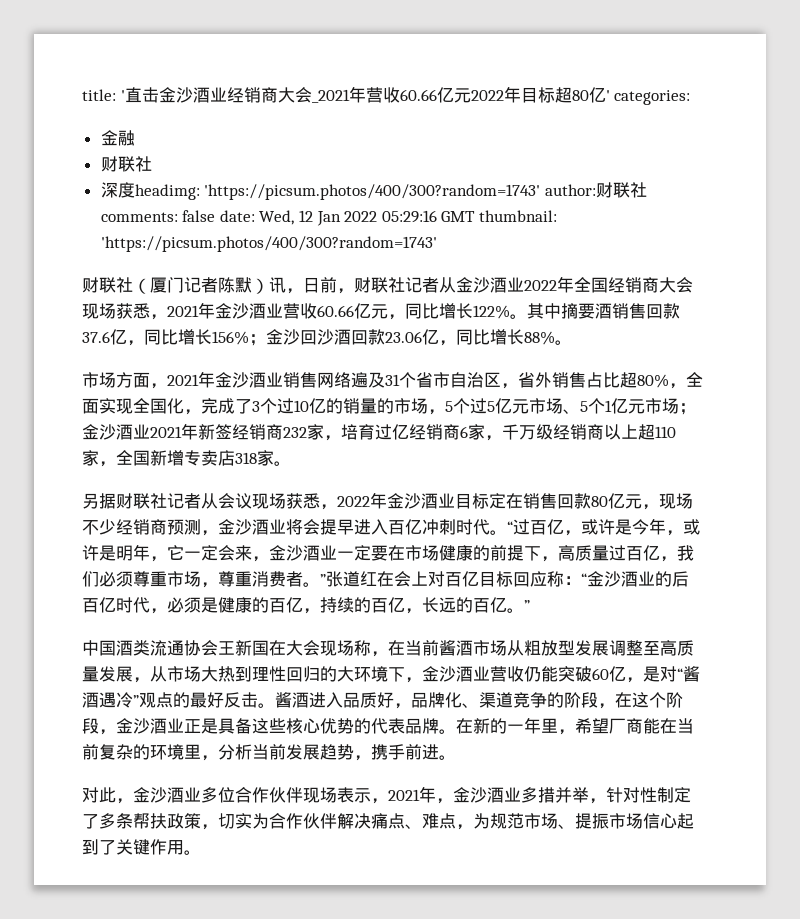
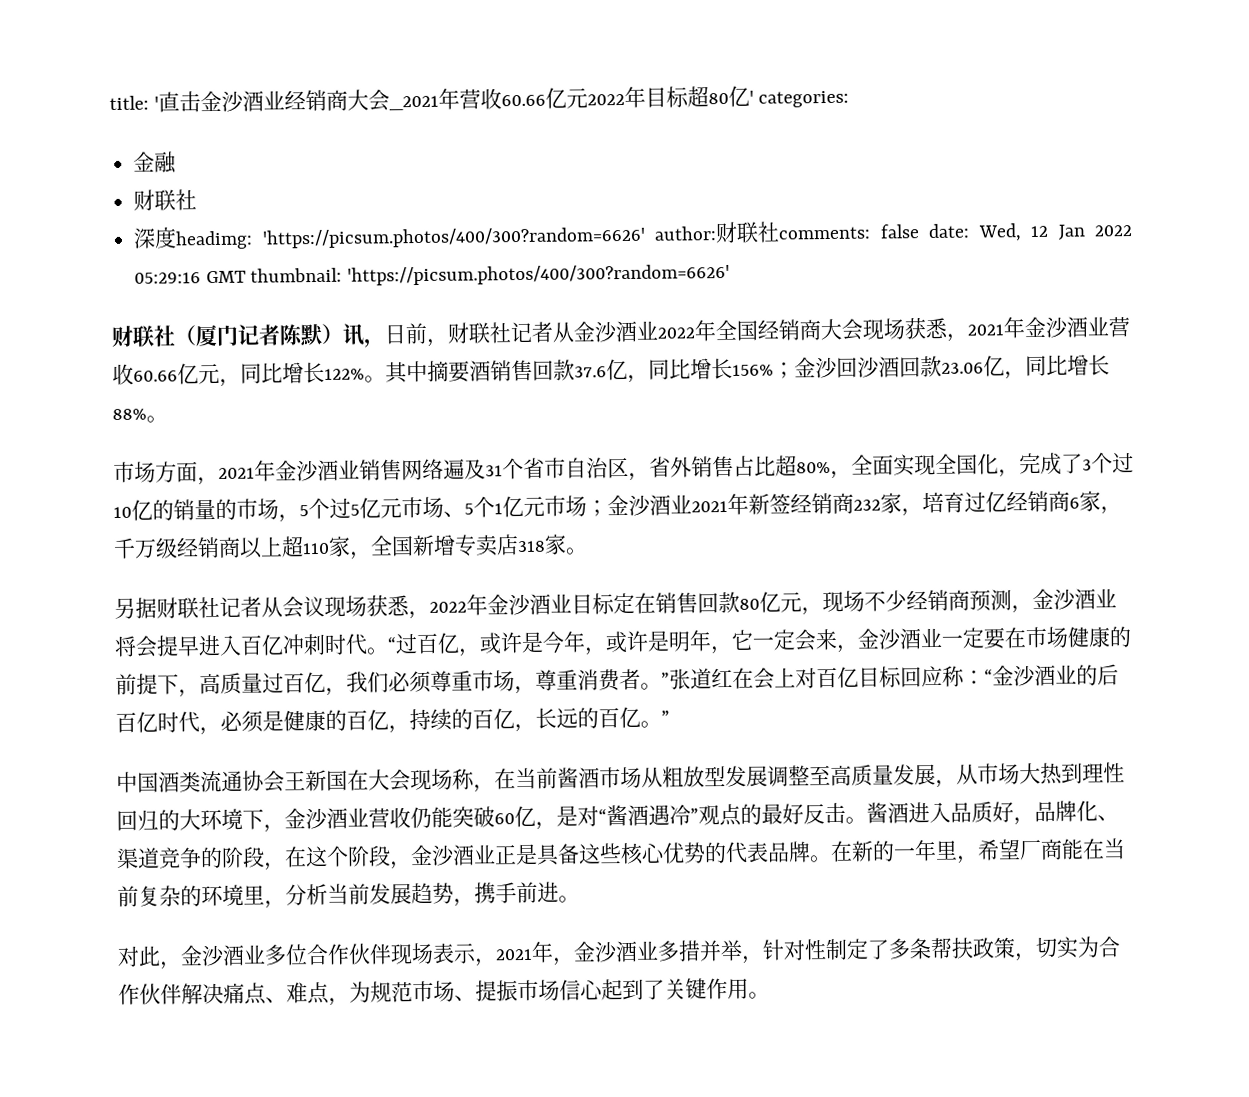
- 深度headimg: 'https://picsum.photos/400/300?random=1743' author:财联社comments: false date: Wed, 12 Jan 2022 05:29:16 GMT thumbnail: 'https://picsum.photos/400/300?random=1743'
+ 深度headimg: 'https://picsum.photos/400/300?random=6626' author:财联社comments: false date: Wed, 12 Jan 2022 05:29:16 GMT thumbnail: 'https://picsum.photos/400/300?random=6626'

